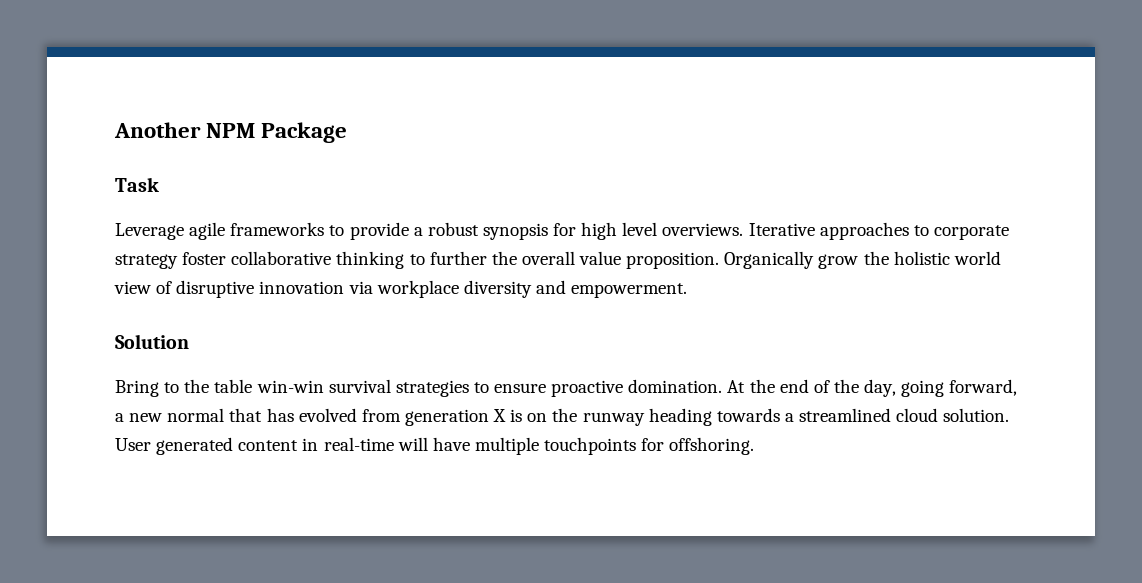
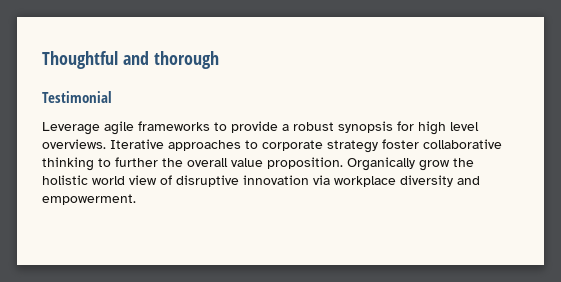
- Another NPM Package
- Task
+ Thoughtful and thorough
+ Testimonial
- Solution
- Bring to the table win-win survival strategies to ensure proactive domination. At the end of the day, going forward, a new normal that has evolved from generation X is on the runway heading towards a streamlined cloud solution. User generated content in real-time will have multiple touchpoints for offshoring.

